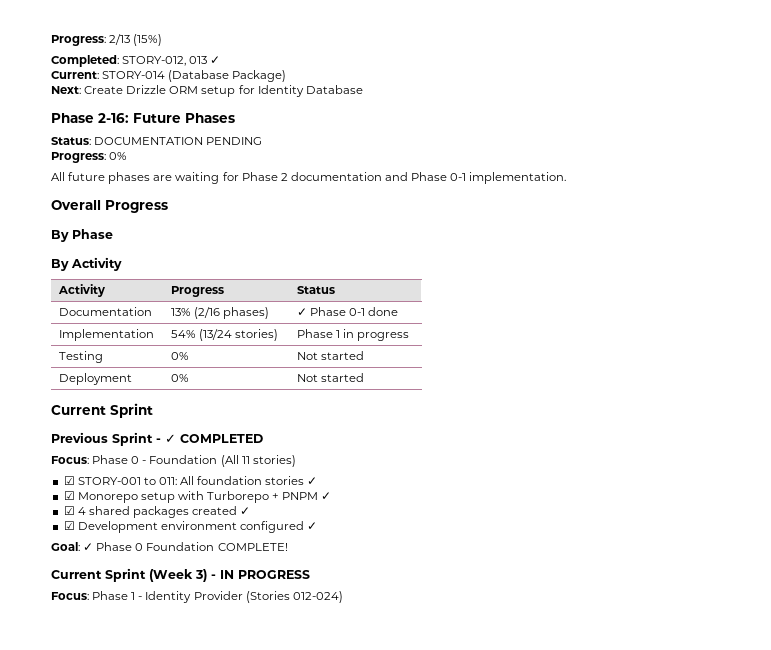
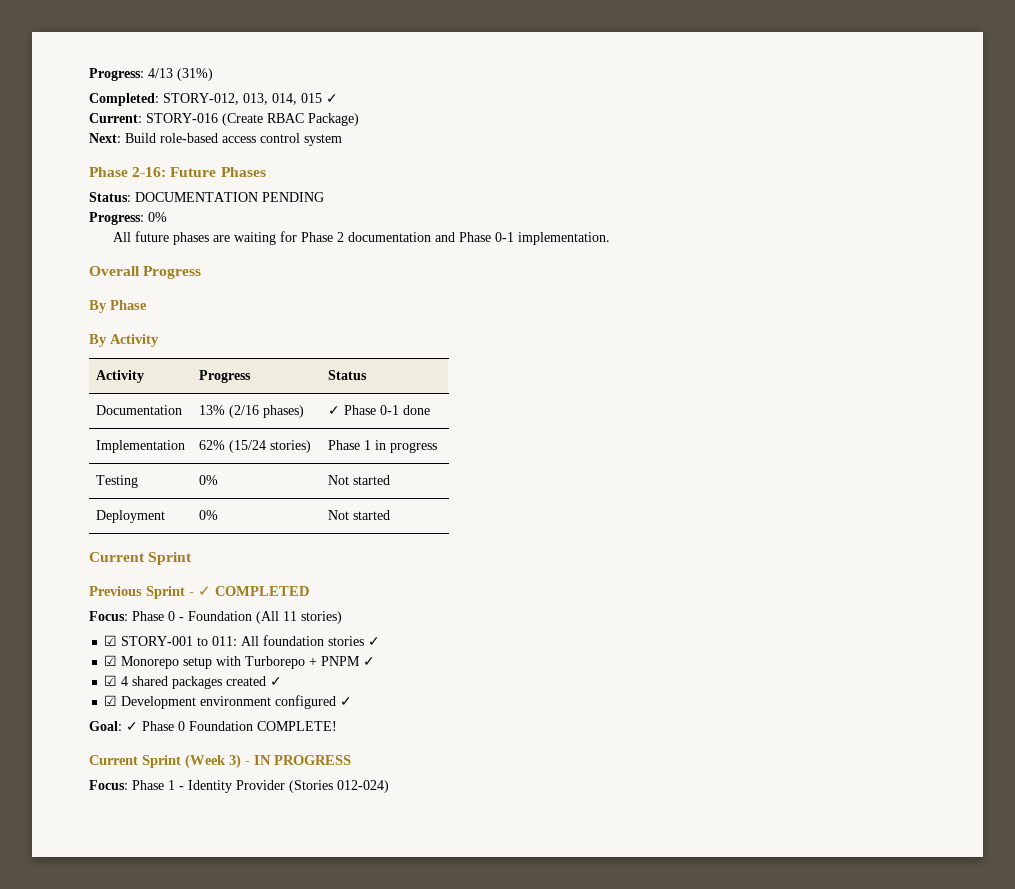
- Progress: 2/13 (15%)
+ Progress: 4/13 (31%)
- Completed: STORY-012, 013 ✓
+ Completed: STORY-012, 013, 014, 015 ✓
- Current: STORY-014 (Database Package)
+ Current: STORY-016 (Create RBAC Package)
- Next: Create Drizzle ORM setup for Identity Database
+ Next: Build role-based access control system
- Implementation | 54% (13/24 stories) | Phase 1 in progress
+ Implementation | 62% (15/24 stories) | Phase 1 in progress

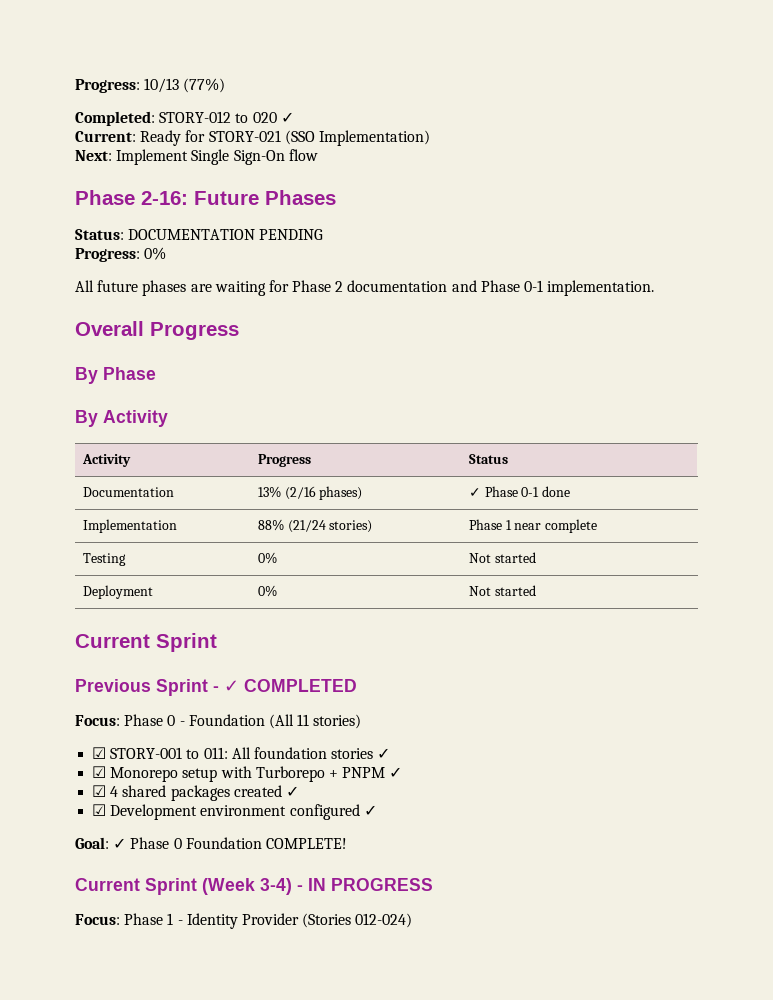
- Progress: 4/13 (31%)
+ Progress: 10/13 (77%)
- Completed: STORY-012, 013, 014, 015 ✓
- Current: STORY-016 (Create RBAC Package)
- Next: Build role-based access control system
+ Completed: STORY-012 to 020 ✓
+ Current: Ready for STORY-021 (SSO Implementation)
+ Next: Implement Single Sign-On flow
- Implementation | 62% (15/24 stories) | Phase 1 in progress
+ Implementation | 88% (21/24 stories) | Phase 1 near complete
- Current Sprint (Week 3) - IN PROGRESS
+ Current Sprint (Week 3-4) - IN PROGRESS

